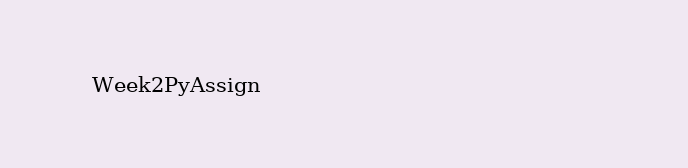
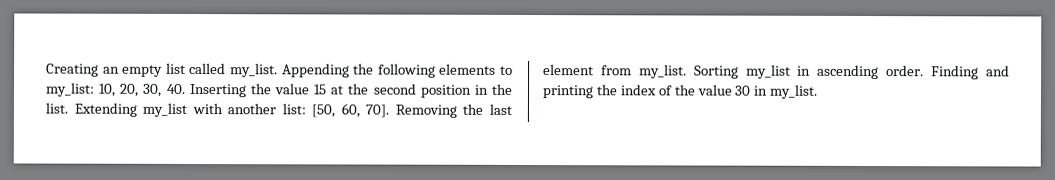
- Week2PyAssign
+ Creating an empty list called my_list. Appending the following elements to my_list: 10, 20, 30, 40. Inserting the value 15 at the second position in the list. Extending my_list with another list: [50, 60, 70]. Removing the last element from my_list. Sorting my_list in ascending order. Finding and printing the index of the value 30 in my_list.

